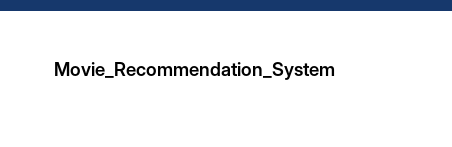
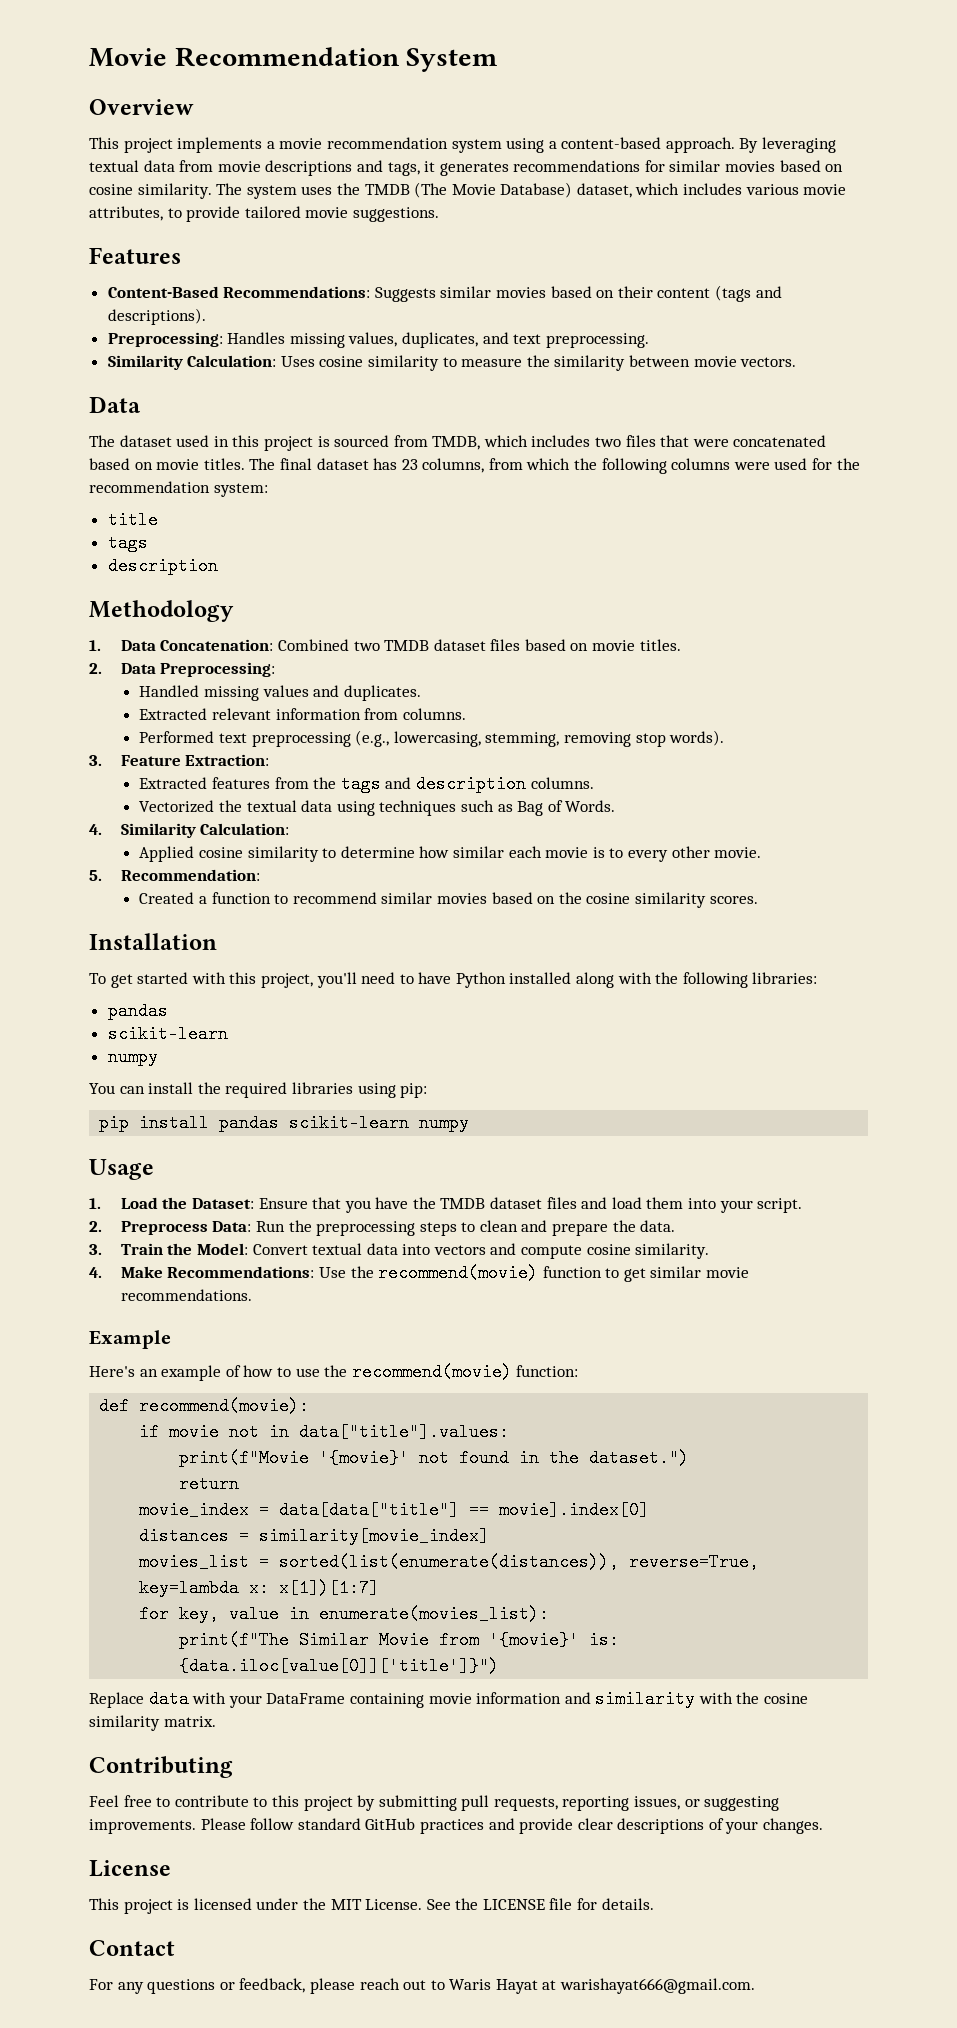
- Movie_Recommendation_System
+ Movie Recommendation System
+ Overview
+ This project implements a movie recommendation system using a content-based approach. By leveraging textual data from movie descriptions and tags, it generates recommendations for similar movies based on cosine similarity. The system uses the TMDB (The Movie Database) dataset, which includes various movie attributes, to provide tailored movie suggestions.
+ Features
+ Content-Based Recommendations: Suggests similar movies based on their content (tags and descriptions).
+ Preprocessing: Handles missing values, duplicates, and text preprocessing.
+ Similarity Calculation: Uses cosine similarity to measure the similarity between movie vectors.
+ Data
+ The dataset used in this project is sourced from TMDB, which includes two files that were concatenated based on movie titles. The final dataset has 23 columns, from which the following columns were used for the recommendation system:
+ title
+ tags
+ description
+ Methodology
+ 1. Data Concatenation: Combined two TMDB dataset files based on movie titles.
+ 2. Data Preprocessing:
+ Handled missing values and duplicates.
+ Extracted relevant information from columns.
+ Performed text preprocessing (e.g., lowercasing, stemming, removing stop words).
+ 3. Feature Extraction:
+ Extracted features from the tags and description columns.
+ Vectorized the textual data using techniques such as Bag of Words.
+ 4. Similarity Calculation:
+ Applied cosine similarity to determine how similar each movie is to every other movie.
+ 5. Recommendation:
+ Created a function to recommend similar movies based on the cosine similarity scores.
+ Installation
+ To get started with this project, you'll need to have Python installed along with the following libraries:
+ pandas
+ scikit-learn
+ numpy
+ You can install the required libraries using pip:
+ pip install pandas scikit-learn numpy
+ Usage
+ 1. Load the Dataset: Ensure that you have the TMDB dataset files and load them into your script.
+ 2. Preprocess Data: Run the preprocessing steps to clean and prepare the data.
+ 3. Train the Model: Convert textual data into vectors and compute cosine similarity.
+ 4. Make Recommendations: Use the recommend(movie) function to get similar movie recommendations.
+ Example
+ Here's an example of how to use the recommend(movie) function:
+ def recommend(movie):
+ if movie not in data["title"].values:
+ print(f"Movie '{movie}' not found in the dataset.")
+ return
+ movie_index = data[data["title"] == movie].index[0]
+ distances = similarity[movie_index]
+ movies_list = sorted(list(enumerate(distances)), reverse=True, key=lambda x: x[1])[1:7]
+ for key, value in enumerate(movies_list):
+ print(f"The Similar Movie from '{movie}' is: {data.iloc[value[0]]['title']}")
+ Replace data with your DataFrame containing movie information and similarity with the cosine similarity matrix.
+ Contributing
+ Feel free to contribute to this project by submitting pull requests, reporting issues, or suggesting improvements. Please follow standard GitHub practices and provide clear descriptions of your changes.
+ License
+ This project is licensed under the MIT License. See the LICENSE file for details.
+ Contact
+ For any questions or feedback, please reach out to Waris Hayat at warishayat666@gmail.com.

